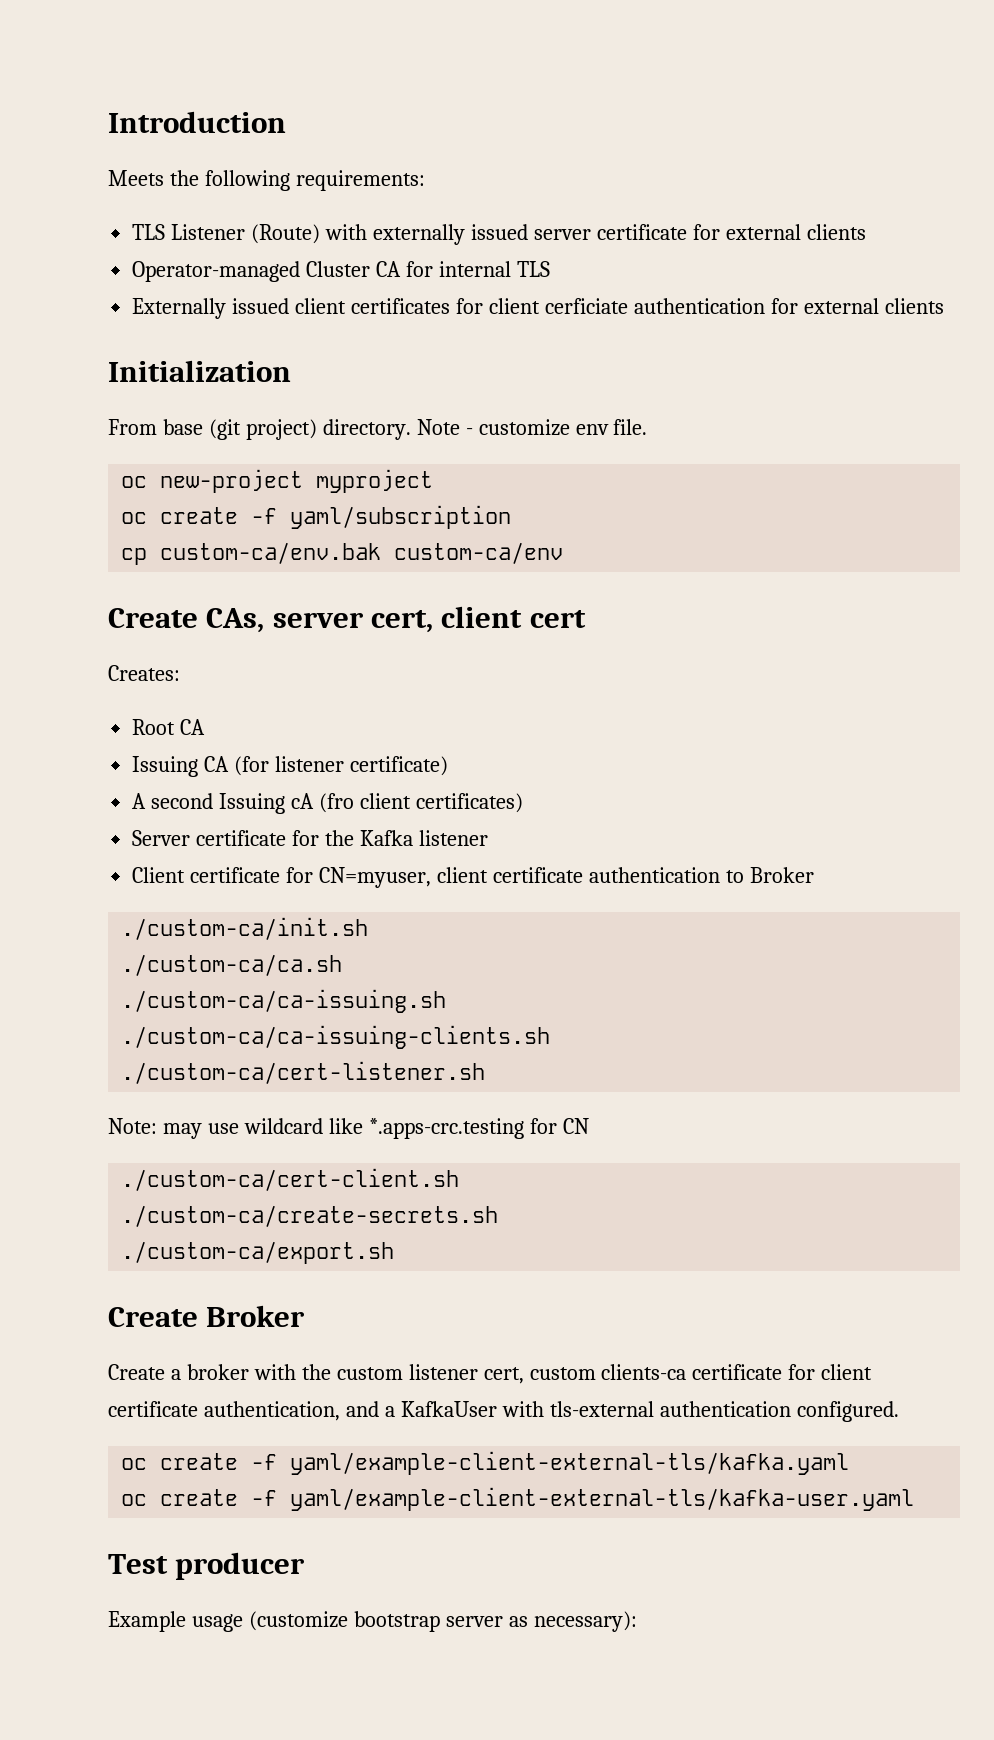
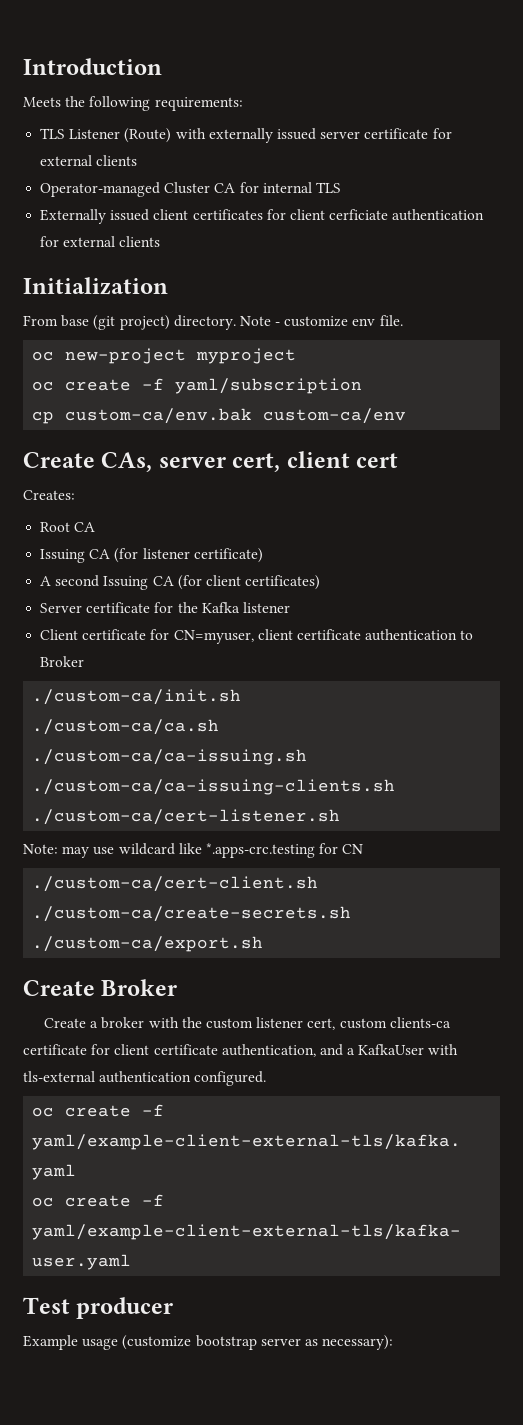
- A second Issuing cA (fro client certificates)
+ A second Issuing CA (for client certificates)

